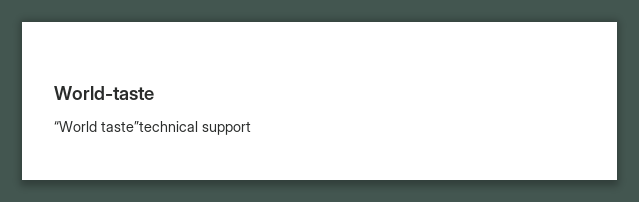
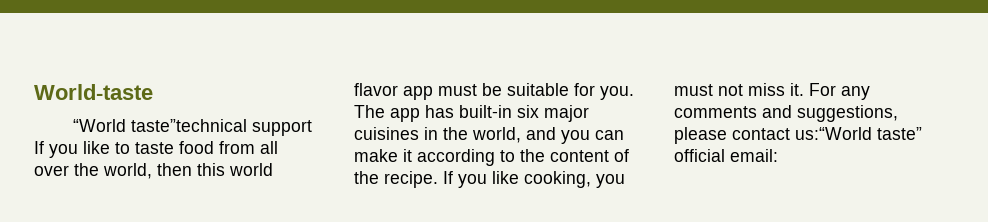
- “World taste”technical support
+ “World taste”technical support If you like to taste food from all over the world, then this world flavor app must be suitable for you. The app has built-in six major cuisines in the world, and you can make it according to the content of the recipe. If you like cooking, you must not miss it. For any comments and suggestions, please contact us:“World taste” official email:

